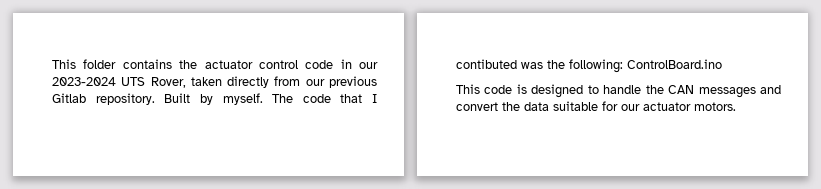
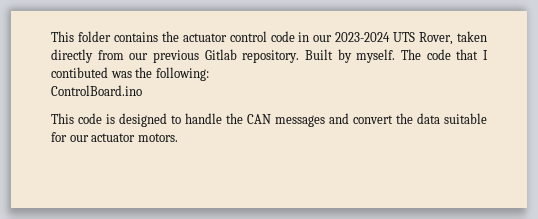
- The code that I contibuted was the following: ControlBoard.ino
+ The code that I contibuted was the following:
+ ControlBoard.ino

